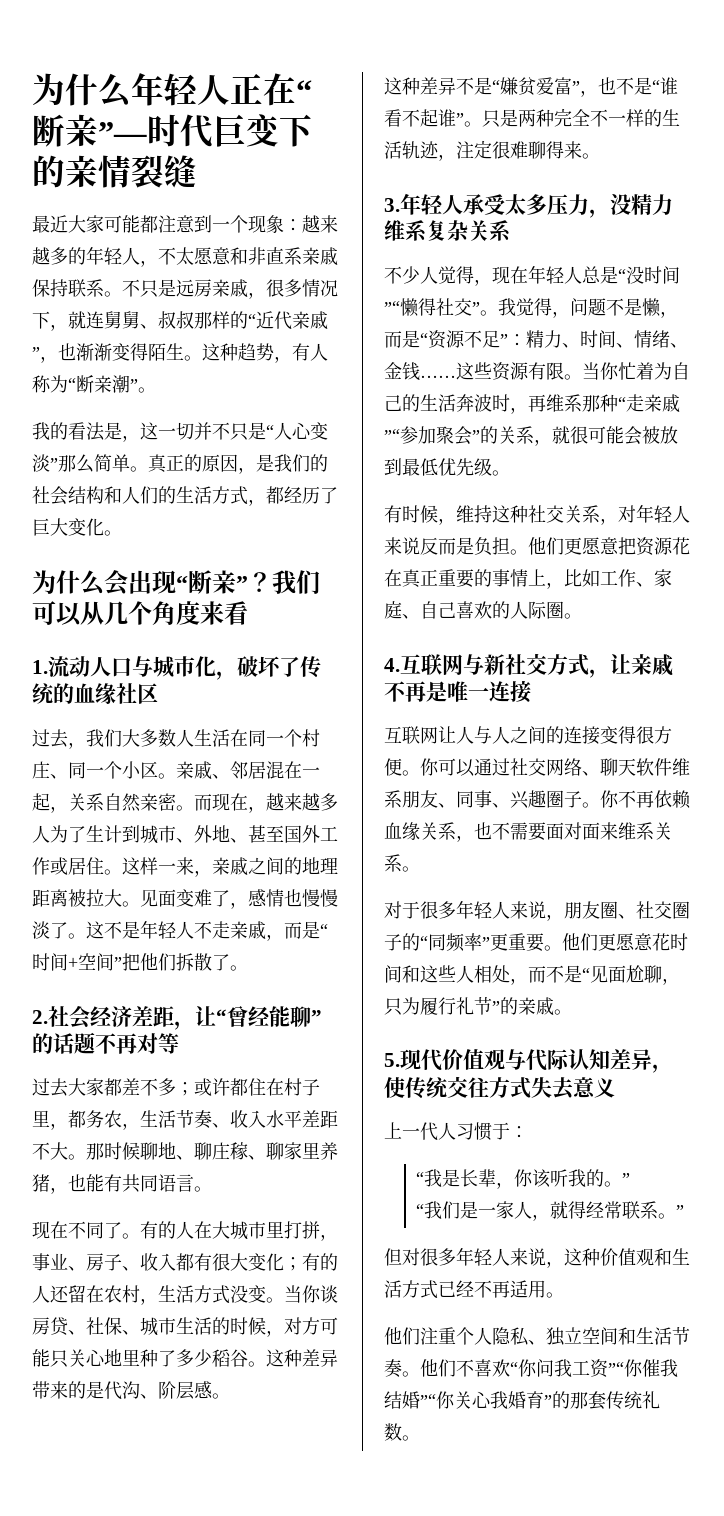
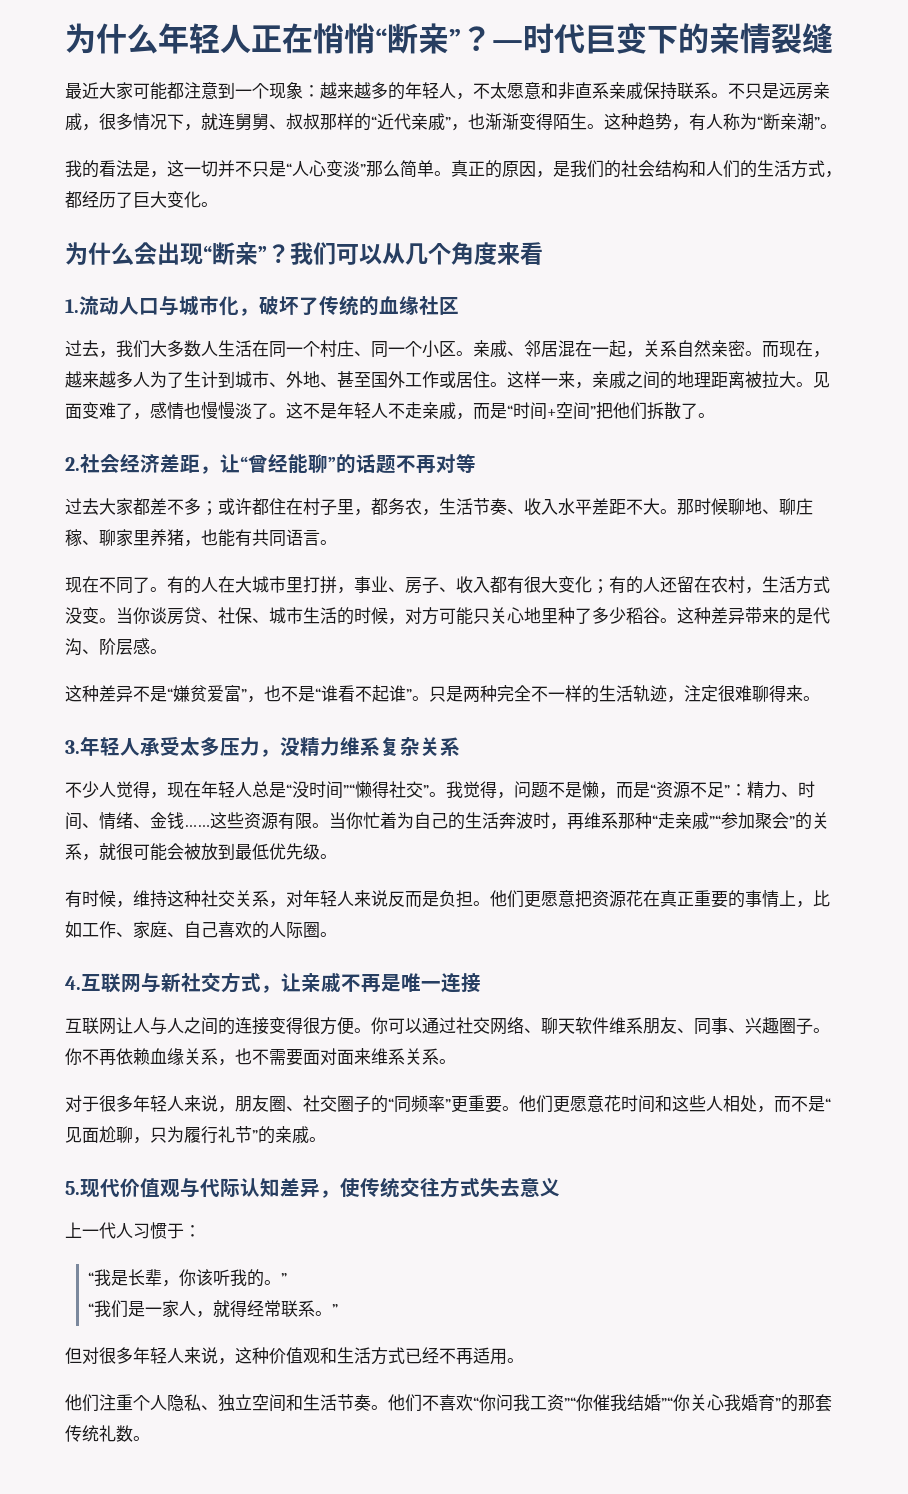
- 为什么年轻人正在“断亲”—时代巨变下的亲情裂缝
+ 为什么年轻人正在悄悄“断亲”？—时代巨变下的亲情裂缝

